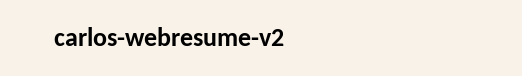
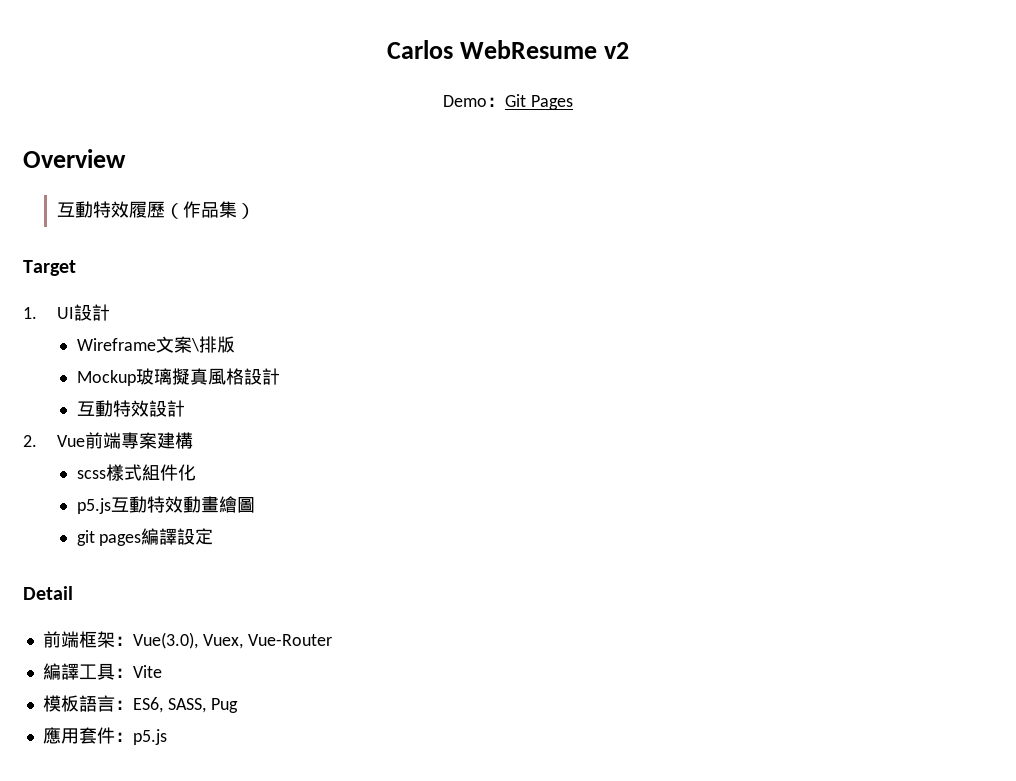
- carlos-webresume-v2
+ Carlos WebResume v2
+ Demo：Git Pages
+ Overview
+ 互動特效履歷（作品集）
+ Target
+ 1. UI設計
+ Wireframe文案\排版
+ Mockup玻璃擬真風格設計
+ 互動特效設計
+ 2. Vue前端專案建構
+ scss樣式組件化
+ p5.js互動特效動畫繪圖
+ git pages編譯設定
+ Detail
+ 前端框架：Vue(3.0), Vuex, Vue-Router
+ 編譯工具：Vite
+ 模板語言：ES6, SASS, Pug
+ 應用套件：p5.js

